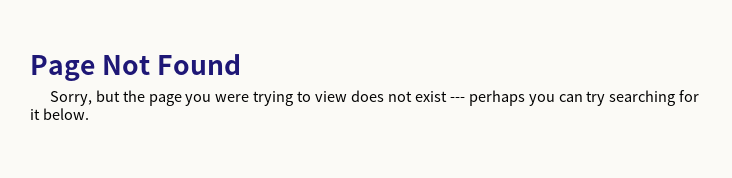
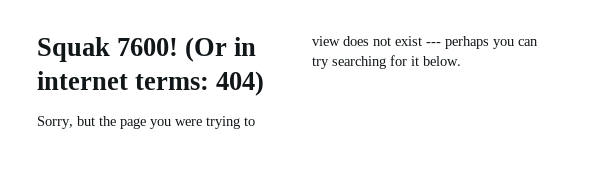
- Page Not Found
+ Squak 7600! (Or in internet terms: 404)

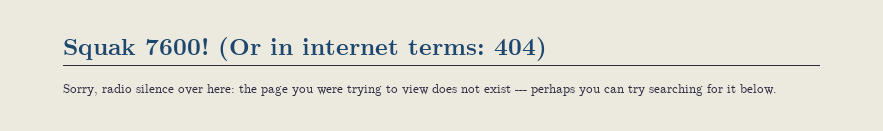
- Sorry, but the page you were trying to view does not exist --- perhaps you can try searching for it below.
+ Sorry, radio silence over here: the page you were trying to view does not exist --- perhaps you can try searching for it below.

